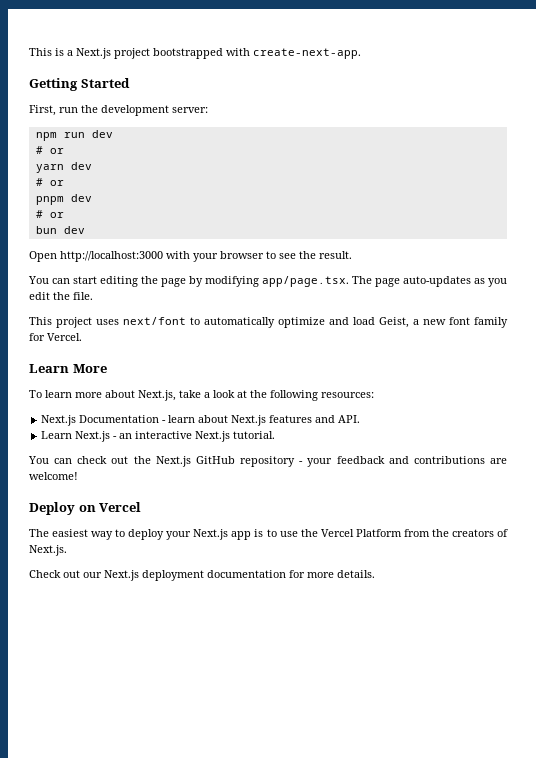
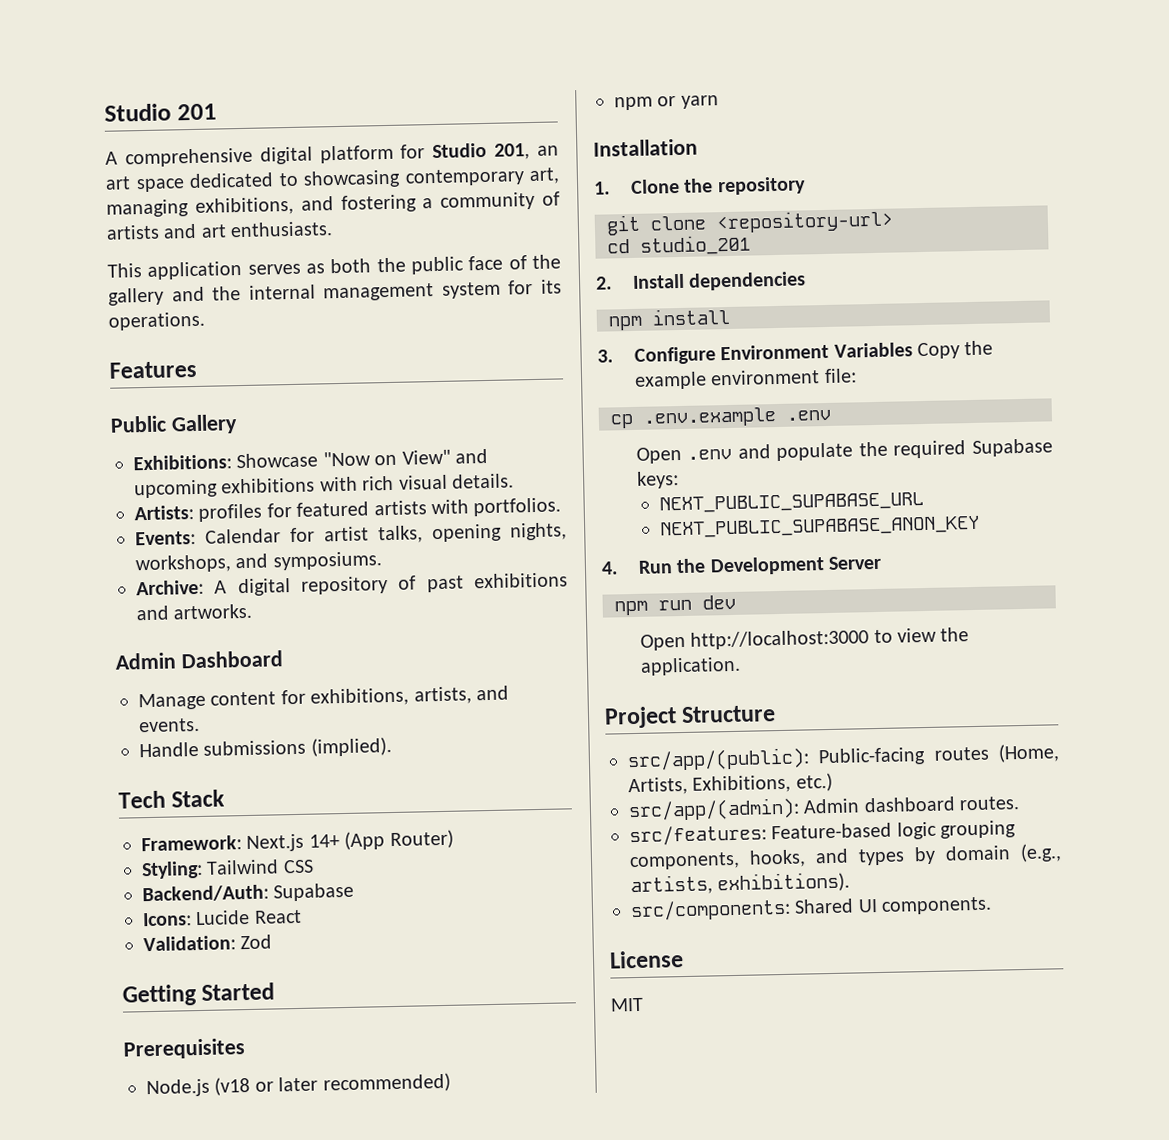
- This is a Next.js project bootstrapped with create-next-app.
+ Studio 201
+ A comprehensive digital platform for Studio 201, an art space dedicated to showcasing contemporary art, managing exhibitions, and fostering a community of artists and art enthusiasts.
+ This application serves as both the public face of the gallery and the internal management system for its operations.
+ Features
+ Public Gallery
+ Exhibitions: Showcase "Now on View" and upcoming exhibitions with rich visual details.
+ Artists: profiles for featured artists with portfolios.
+ Events: Calendar for artist talks, opening nights, workshops, and symposiums.
+ Archive: A digital repository of past exhibitions and artworks.
+ Admin Dashboard
+ Manage content for exhibitions, artists, and events.
+ Handle submissions (implied).
+ Tech Stack
+ Framework: Next.js 14+ (App Router)
+ Styling: Tailwind CSS
+ Backend/Auth: Supabase
+ Icons: Lucide React
+ Validation: Zod
  Getting Started
- First, run the development server:
+ Prerequisites
+ Node.js (v18 or later recommended)
+ npm or yarn
+ Installation
+ 1. Clone the repository
+ git clone <repository-url>
+ cd studio_201
+ 2. Install dependencies
+ npm install
+ 3. Configure Environment Variables Copy the example environment file:
+ cp .env.example .env
+ Open .env and populate the required Supabase keys:
+ NEXT_PUBLIC_SUPABASE_URL
+ NEXT_PUBLIC_SUPABASE_ANON_KEY
+ 4. Run the Development Server
  npm run dev
- # or
- yarn dev
- # or
- pnpm dev
- # or
- bun dev
- Open http://localhost:3000 with your browser to see the result.
- You can start editing the page by modifying app/page.tsx. The page auto-updates as you edit the file.
- This project uses next/font to automatically optimize and load Geist, a new font family for Vercel.
- Learn More
- To learn more about Next.js, take a look at the following resources:
- Next.js Documentation - learn about Next.js features and API.
- Learn Next.js - an interactive Next.js tutorial.
- You can check out the Next.js GitHub repository - your feedback and contributions are welcome!
- Deploy on Vercel
- The easiest way to deploy your Next.js app is to use the Vercel Platform from the creators of Next.js.
- Check out our Next.js deployment documentation for more details.
+ Open http://localhost:3000 to view the application.
+ Project Structure
+ src/app/(public): Public-facing routes (Home, Artists, Exhibitions, etc.)
+ src/app/(admin): Admin dashboard routes.
+ src/features: Feature-based logic grouping components, hooks, and types by domain (e.g., artists, exhibitions).
+ src/components: Shared UI components.
+ License
+ MIT

